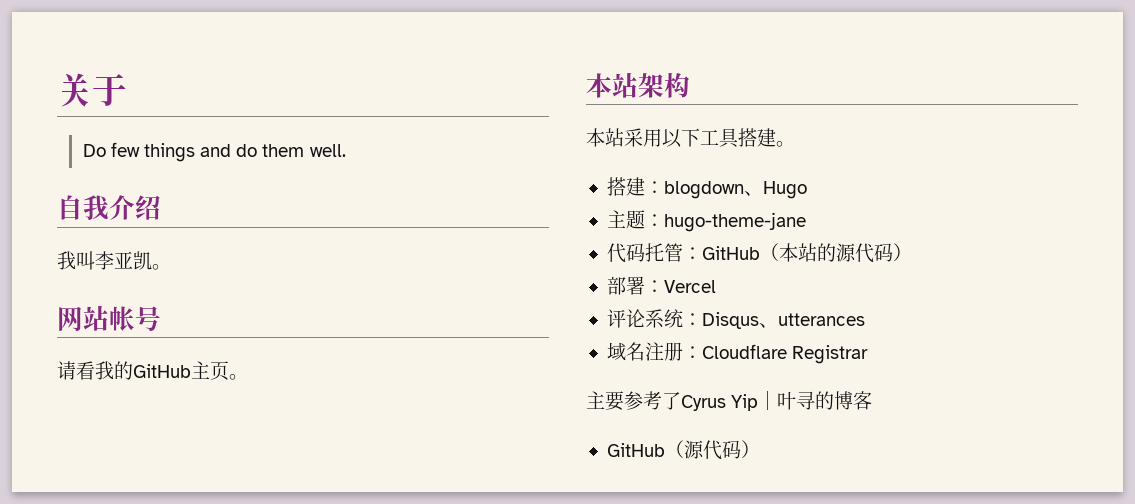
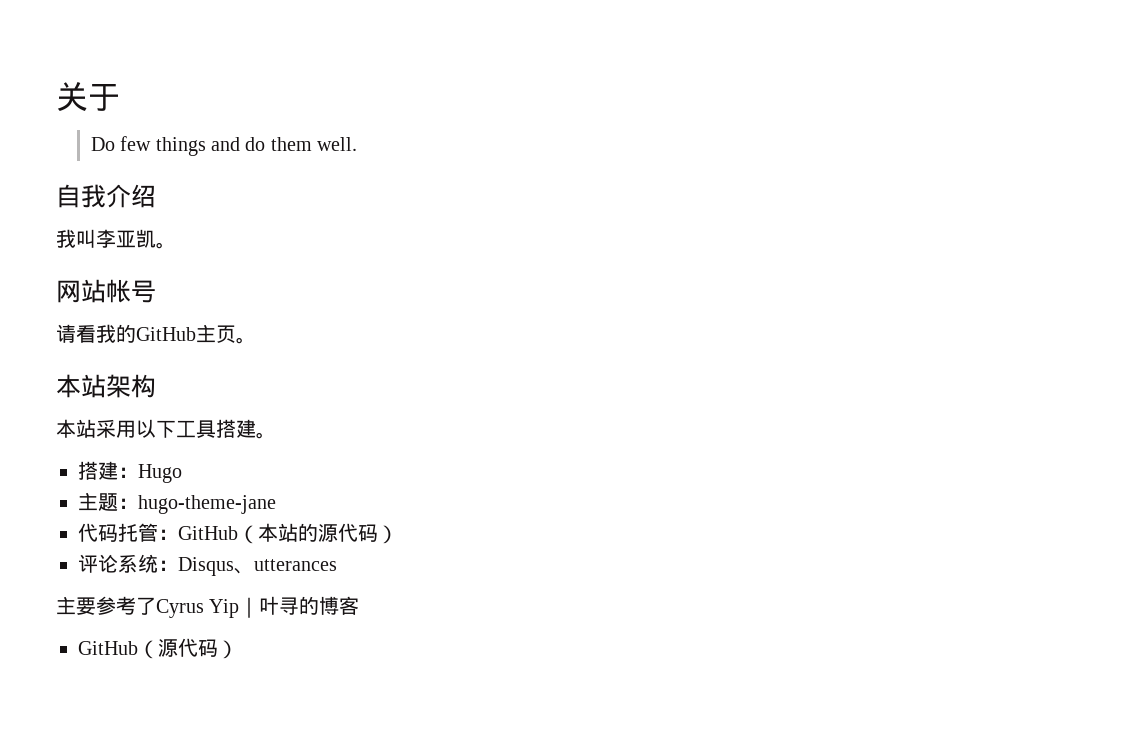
- 搭建：blogdown、Hugo
+ 搭建：Hugo
- 部署：Vercel
- 域名注册：Cloudflare Registrar

